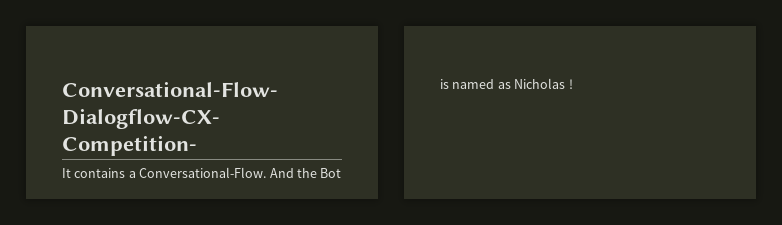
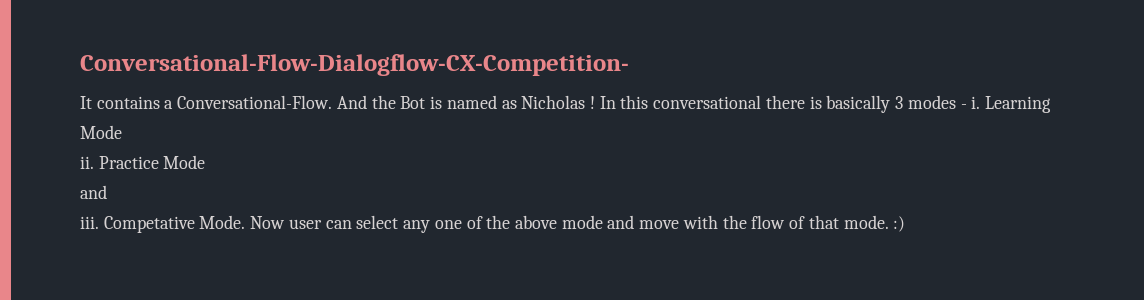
+ In this conversational there is basically 3 modes - i. Learning Mode
+ ii. Practice Mode
+ and
+ iii. Competative Mode. Now user can select any one of the above mode and move with the flow of that mode. :)

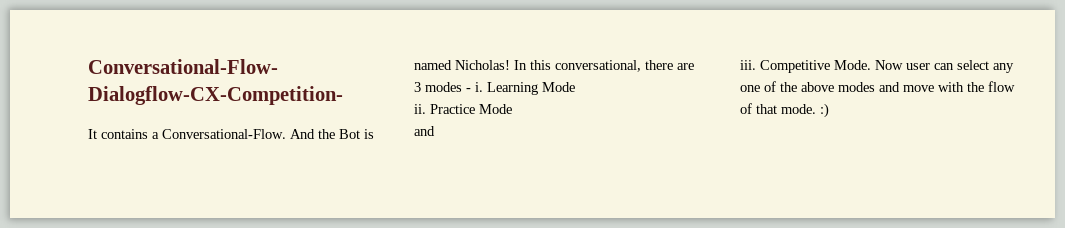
- And the Bot is named as Nicholas ! In this conversational there is basically 3 modes - i.
+ And the Bot is named Nicholas! In this conversational, there are 3 modes - i.
- Competative Mode.
+ Competitive Mode.
- Now user can select any one of the above mode and move with the flow of that mode. :)
+ Now user can select any one of the above modes and move with the flow of that mode. :)

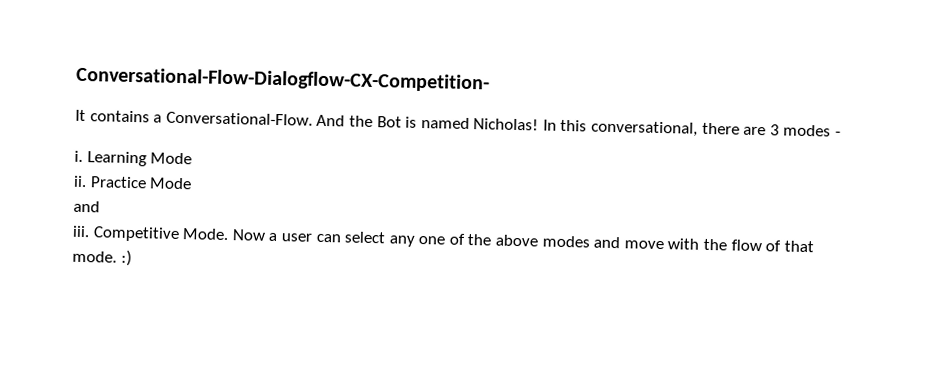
- In this conversational, there are 3 modes - i.
+ In this conversational, there are 3 modes -
+ i.
- Now user can select any one of the above modes and move with the flow of that mode. :)
+ Now a user can select any one of the above modes and move with the flow of that mode. :)

